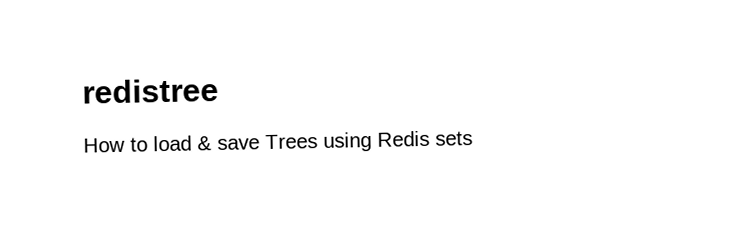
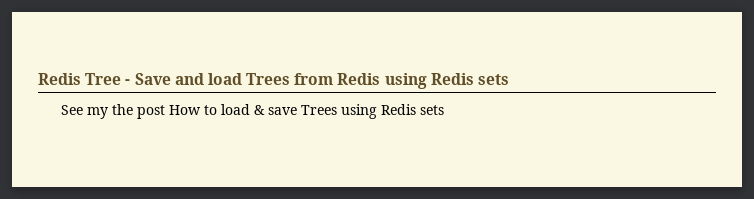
- redistree
- How to load & save Trees using Redis sets
+ Redis Tree - Save and load Trees from Redis using Redis sets
+ See my the post How to load & save Trees using Redis sets

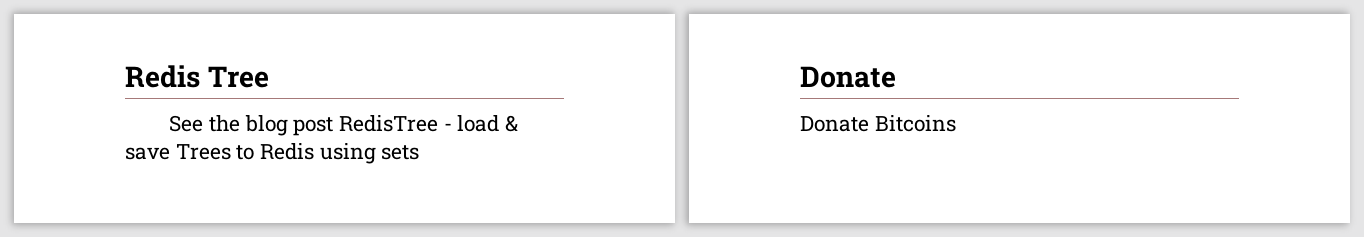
- Redis Tree - Save and load Trees from Redis using Redis sets
- See my the post How to load & save Trees using Redis sets
+ Redis Tree
+ See the blog post RedisTree - load & save Trees to Redis using sets
+ Donate
+ Donate Bitcoins

